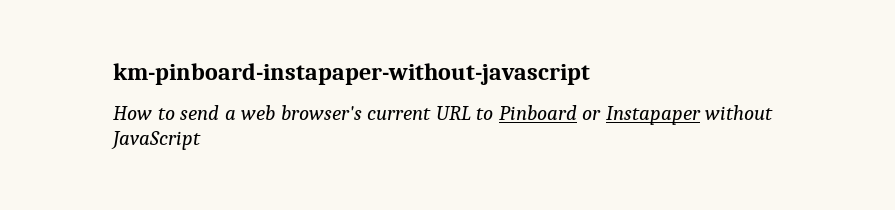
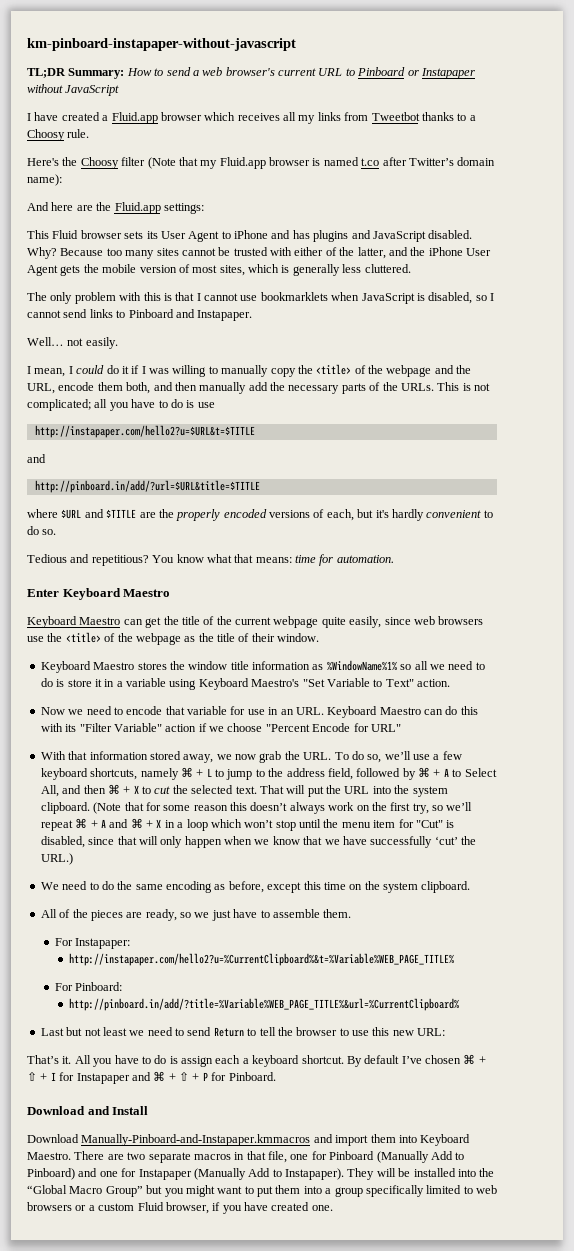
- How to send a web browser's current URL to Pinboard or Instapaper without JavaScript
+ TL;DR Summary: How to send a web browser's current URL to Pinboard or Instapaper without JavaScript
+ I have created a Fluid.app browser which receives all my links from Tweetbot thanks to a Choosy rule.
+ Here's the Choosy filter (Note that my Fluid.app browser is named t.co after Twitter’s domain name):
+ And here are the Fluid.app settings:
+ This Fluid browser sets its User Agent to iPhone and has plugins and JavaScript disabled. Why? Because too many sites cannot be trusted with either of the latter, and the iPhone User Agent gets the mobile version of most sites, which is generally less cluttered.
+ The only problem with this is that I cannot use bookmarklets when JavaScript is disabled, so I cannot send links to Pinboard and Instapaper.
+ Well… not easily.
+ I mean, I could do it if I was willing to manually copy the <title> of the webpage and the URL, encode them both, and then manually add the necessary parts of the URLs. This is not complicated; all you have to do is use
+ http://instapaper.com/hello2?u=$URL&t=$TITLE
+ and
+ http://pinboard.in/add/?url=$URL&title=$TITLE
+ where $URL and $TITLE are the properly encoded versions of each, but it's hardly convenient to do so.
+ Tedious and repetitious? You know what that means: time for automation.
+ Enter Keyboard Maestro
+ Keyboard Maestro can get the title of the current webpage quite easily, since web browsers use the <title> of the webpage as the title of their window.
+ Keyboard Maestro stores the window title information as %WindowName%1% so all we need to do is store it in a variable using Keyboard Maestro's "Set Variable to Text" action.
+ Now we need to encode that variable for use in an URL. Keyboard Maestro can do this with its "Filter Variable" action if we choose "Percent Encode for URL"
+ With that information stored away, we now grab the URL. To do so, we’ll use a few keyboard shortcuts, namely ⌘ + L to jump to the address field, followed by ⌘ + A to Select All, and then ⌘ + X to cut the selected text. That will put the URL into the system clipboard. (Note that for some reason this doesn’t always work on the first try, so we’ll repeat ⌘ + A and ⌘ + X in a loop which won’t stop until the menu item for "Cut" is disabled, since that will only happen when we know that we have successfully ‘cut’ the URL.)
+ We need to do the same encoding as before, except this time on the system clipboard.
+ All of the pieces are ready, so we just have to assemble them.
+ For Instapaper:
+ http://instapaper.com/hello2?u=%CurrentClipboard%&t=%Variable%WEB_PAGE_TITLE%
+ For Pinboard:
+ http://pinboard.in/add/?title=%Variable%WEB_PAGE_TITLE%&url=%CurrentClipboard%
+ Last but not least we need to send Return to tell the browser to use this new URL:
+ That’s it. All you have to do is assign each a keyboard shortcut. By default I’ve chosen ⌘ + ⇧ + I for Instapaper and ⌘ + ⇧ + P for Pinboard.
+ Download and Install
+ Download Manually-Pinboard-and-Instapaper.kmmacros and import them into Keyboard Maestro. There are two separate macros in that file, one for Pinboard (Manually Add to Pinboard) and one for Instapaper (Manually Add to Instapaper). They will be installed into the “Global Macro Group” but you might want to put them into a group specifically limited to web browsers or a custom Fluid browser, if you have created one.

